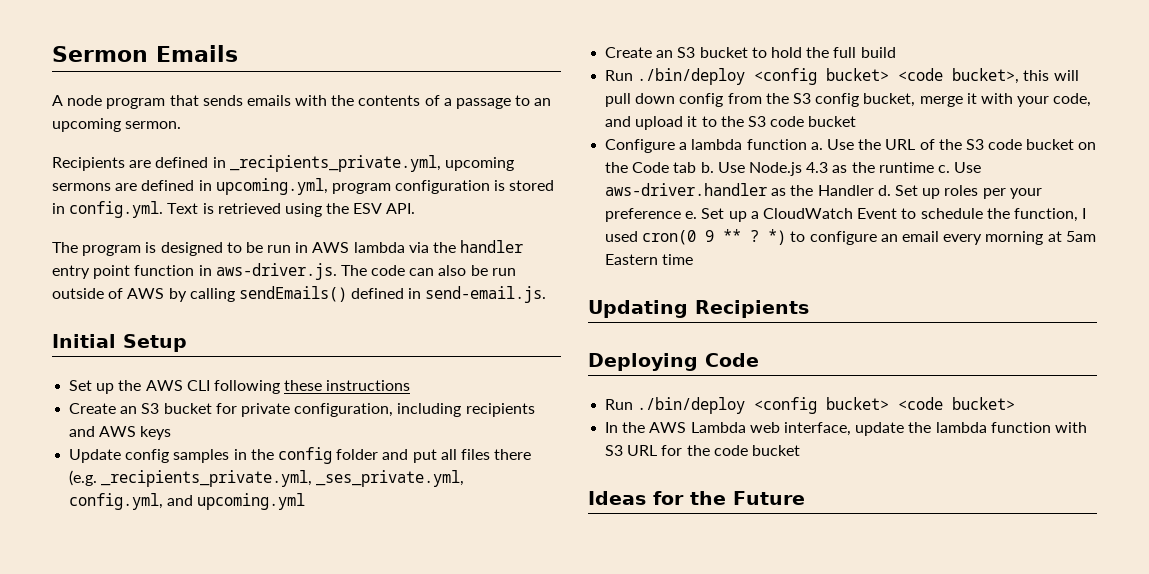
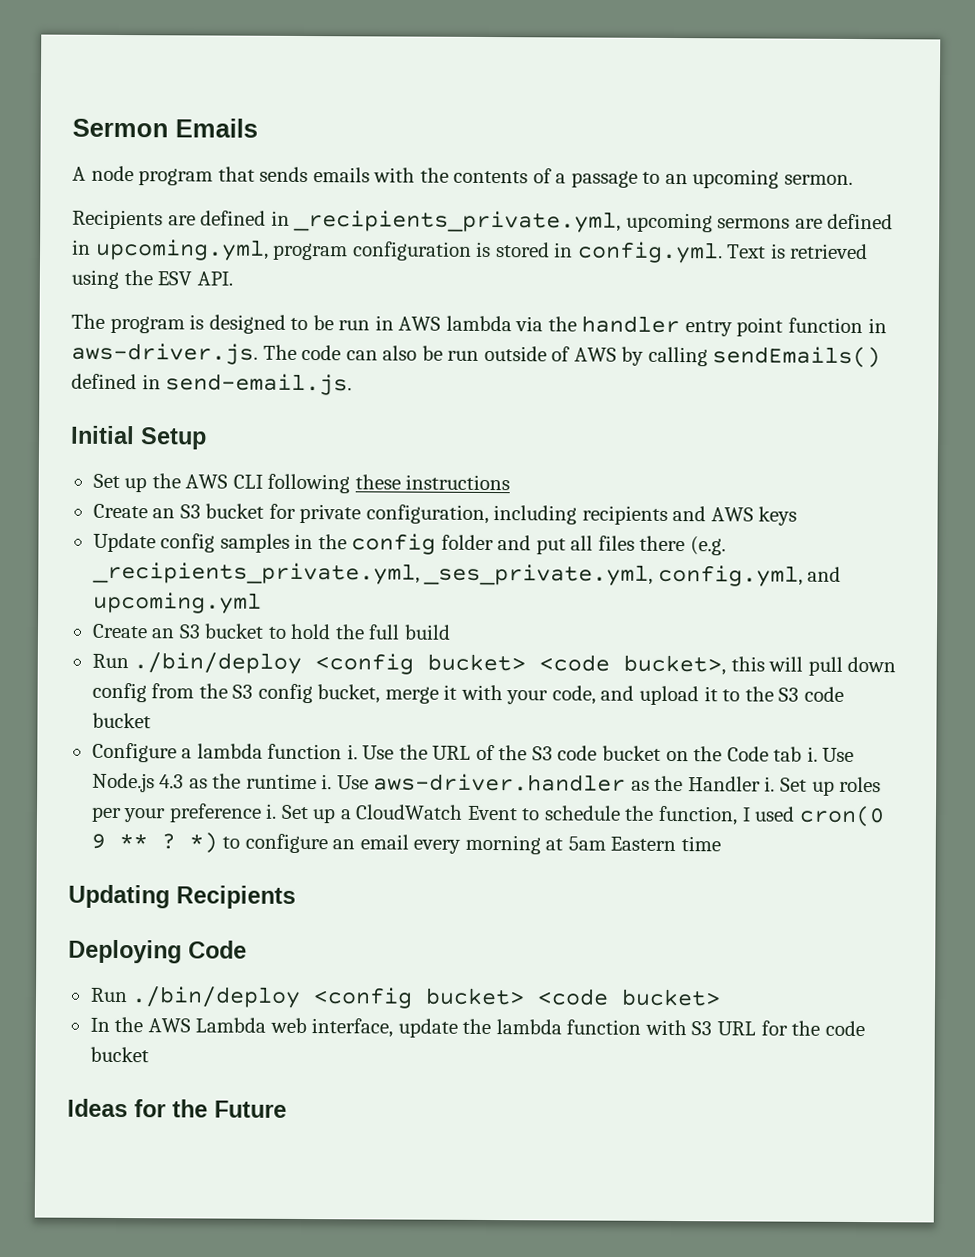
- Configure a lambda function a.
+ Configure a lambda function i.
- Use the URL of the S3 code bucket on the Code tab b.
+ Use the URL of the S3 code bucket on the Code tab i.
- Use Node.js 4.3 as the runtime c.
+ Use Node.js 4.3 as the runtime i.
- Use aws-driver.handler as the Handler d.
+ Use aws-driver.handler as the Handler i.
- Set up roles per your preference e.
+ Set up roles per your preference i.

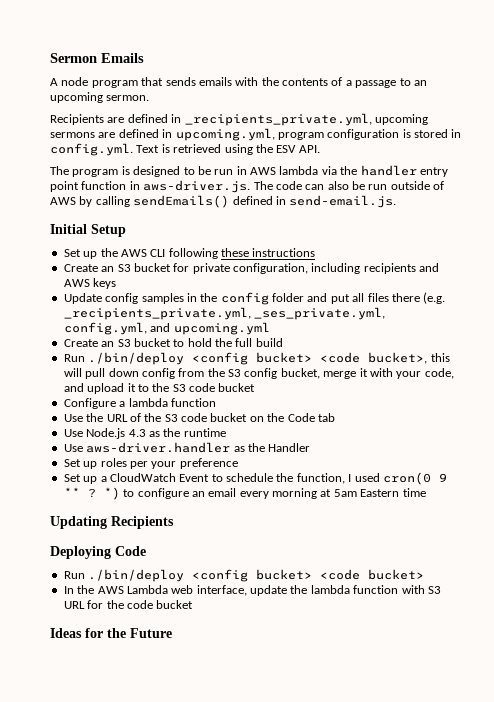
- Configure a lambda function i. Use the URL of the S3 code bucket on the Code tab i. Use Node.js 4.3 as the runtime i. Use aws-driver.handler as the Handler i. Set up roles per your preference i. Set up a CloudWatch Event to schedule the function, I used cron(0 9 ** ?
+ Configure a lambda function
+ Use the URL of the S3 code bucket on the Code tab
+ Use Node.js 4.3 as the runtime
+ Use aws-driver.handler as the Handler
+ Set up roles per your preference
+ Set up a CloudWatch Event to schedule the function, I used cron(0 9 ** ?

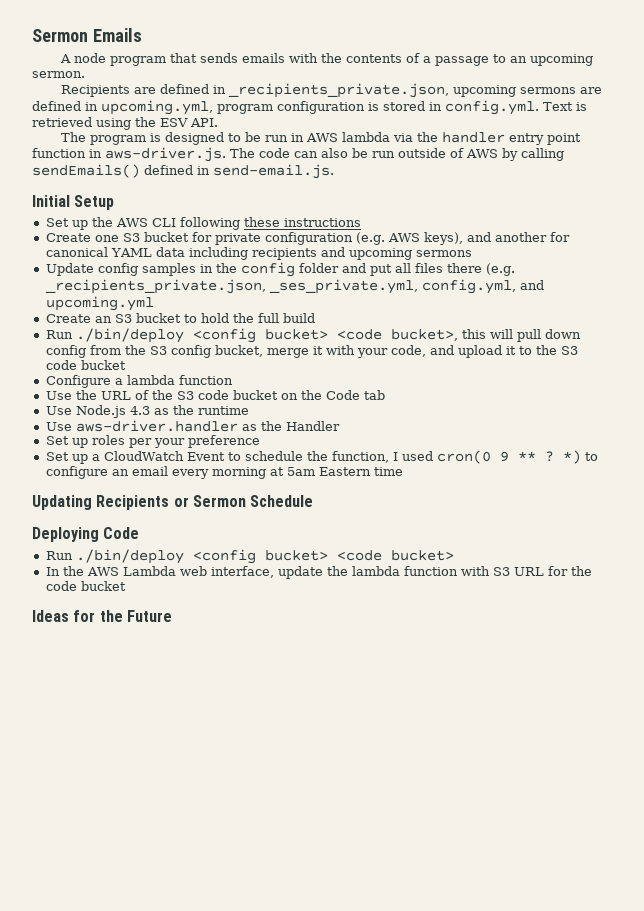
- Recipients are defined in _recipients_private.yml, upcoming sermons are defined in upcoming.yml, program configuration is stored in config.yml. Text is retrieved using the ESV API.
+ Recipients are defined in _recipients_private.json, upcoming sermons are defined in upcoming.yml, program configuration is stored in config.yml. Text is retrieved using the ESV API.
- Create an S3 bucket for private configuration, including recipients and AWS keys
+ Create one S3 bucket for private configuration (e.g. AWS keys), and another for canonical YAML data including recipients and upcoming sermons
- Update config samples in the config folder and put all files there (e.g. _recipients_private.yml, _ses_private.yml, config.yml, and upcoming.yml
+ Update config samples in the config folder and put all files there (e.g. _recipients_private.json, _ses_private.yml, config.yml, and upcoming.yml
- Updating Recipients
+ Updating Recipients or Sermon Schedule

